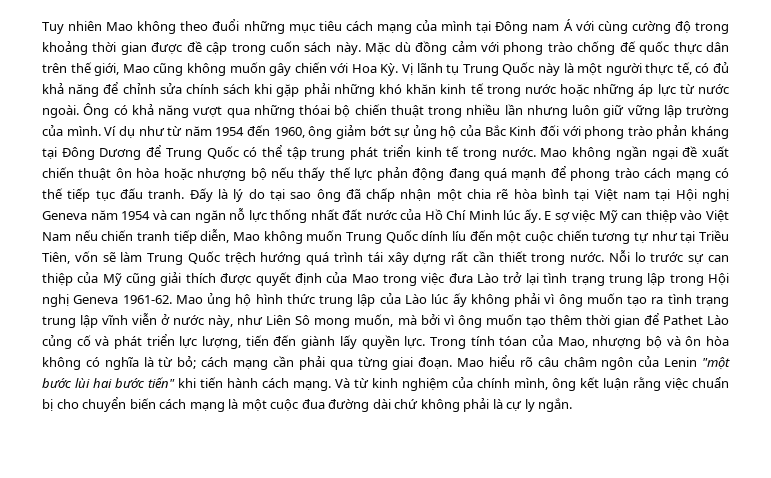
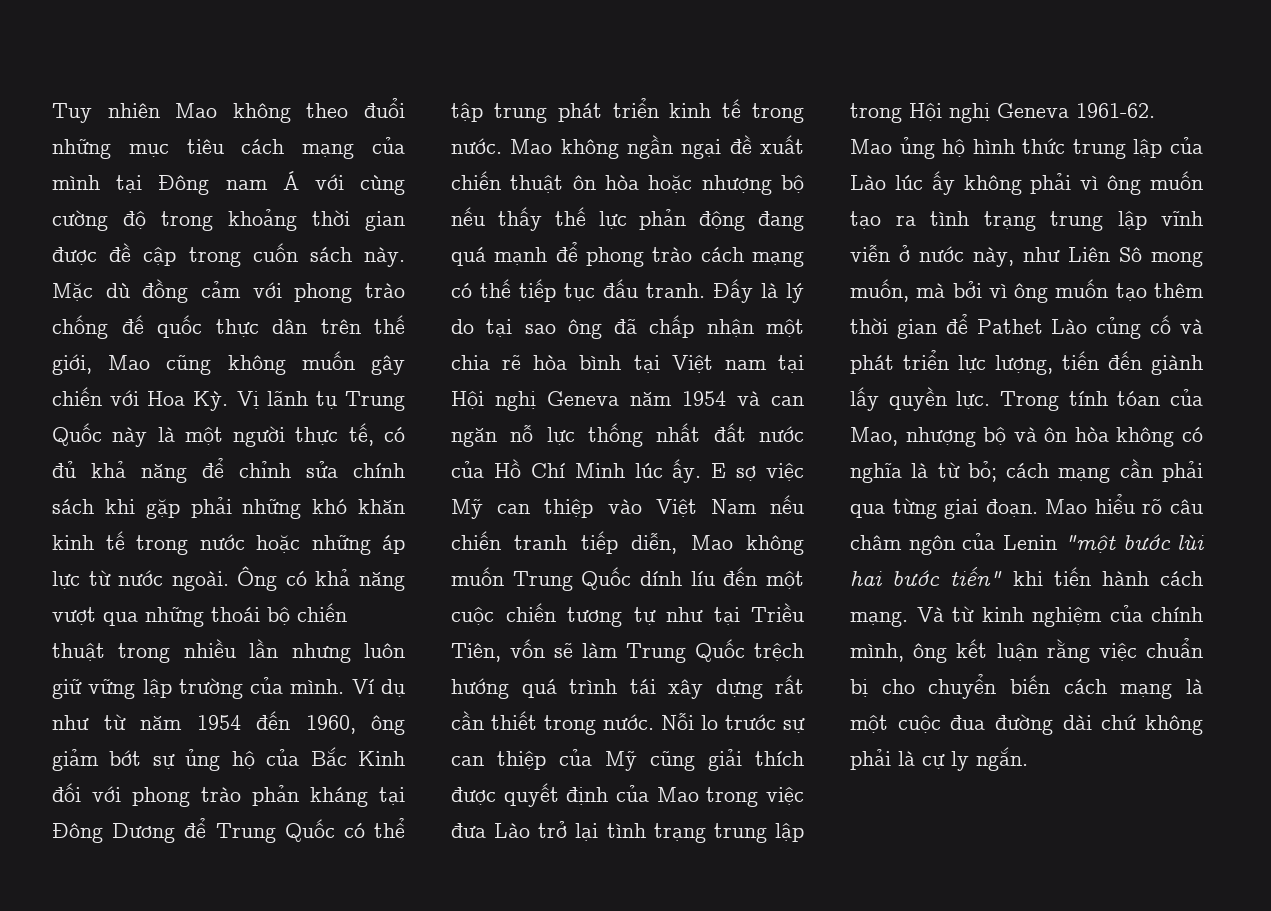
- Ông có khả năng vượt qua những thóai bộ chiến thuật trong nhiều lần nhưng luôn giữ vững lập trường của mình.
+ Ông có khả năng vượt qua những thoái bộ chiến thuật trong nhiều lần nhưng luôn giữ vững lập trường của mình.

